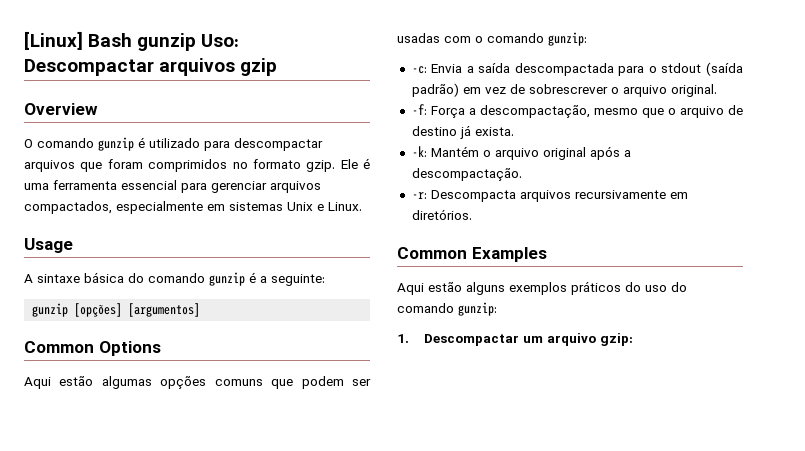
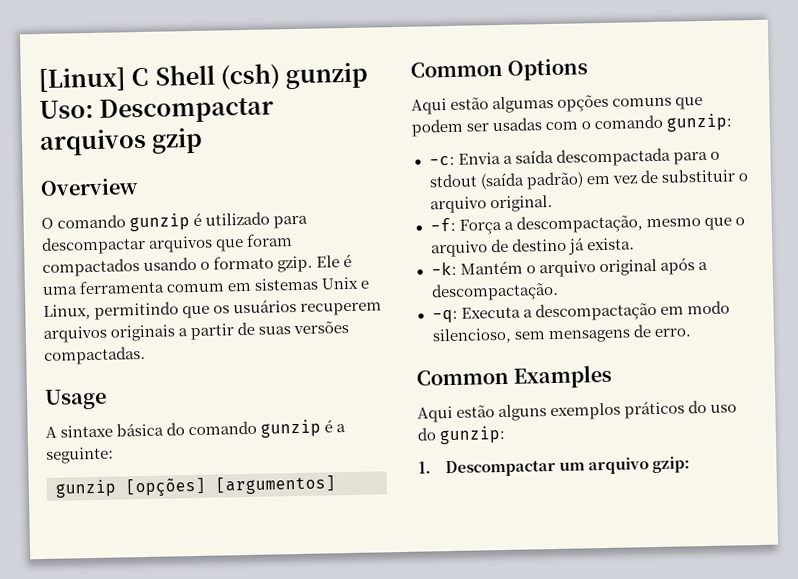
- [Linux] Bash gunzip Uso: Descompactar arquivos gzip
+ [Linux] C Shell (csh) gunzip Uso: Descompactar arquivos gzip
- O comando gunzip é utilizado para descompactar arquivos que foram comprimidos no formato gzip.
+ O comando gunzip é utilizado para descompactar arquivos que foram compactados usando o formato gzip.
- Ele é uma ferramenta essencial para gerenciar arquivos compactados, especialmente em sistemas Unix e Linux.
+ Ele é uma ferramenta comum em sistemas Unix e Linux, permitindo que os usuários recuperem arquivos originais a partir de suas versões compactadas.
- -c: Envia a saída descompactada para o stdout (saída padrão) em vez de sobrescrever o arquivo original.
+ -c: Envia a saída descompactada para o stdout (saída padrão) em vez de substituir o arquivo original.
- -r: Descompacta arquivos recursivamente em diretórios.
+ -q: Executa a descompactação em modo silencioso, sem mensagens de erro.
- Aqui estão alguns exemplos práticos do uso do comando gunzip:
+ Aqui estão alguns exemplos práticos do uso do gunzip:

